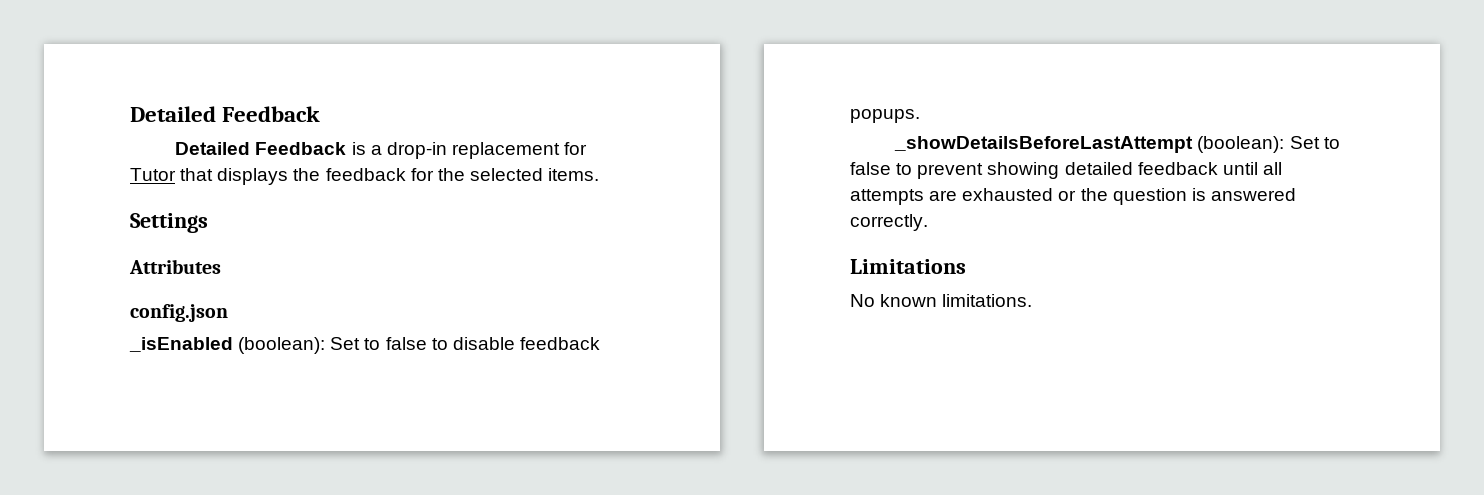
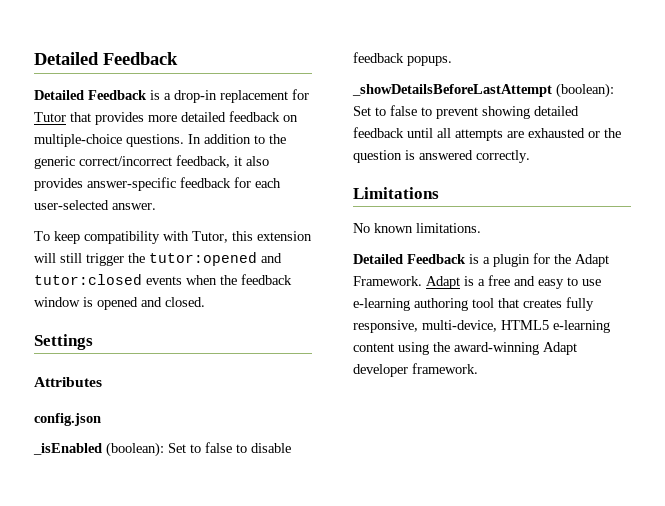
- Detailed Feedback is a drop-in replacement for Tutor that displays the feedback for the selected items.
+ Detailed Feedback is a drop-in replacement for Tutor that provides more detailed feedback on multiple-choice questions. In addition to the generic correct/incorrect feedback, it also provides answer-specific feedback for each user-selected answer.
+ To keep compatibility with Tutor, this extension will still trigger the tutor:opened and tutor:closed events when the feedback window is opened and closed.
+ Detailed Feedback is a plugin for the Adapt Framework. Adapt is a free and easy to use e-learning authoring tool that creates fully responsive, multi-device, HTML5 e-learning content using the award-winning Adapt developer framework.

